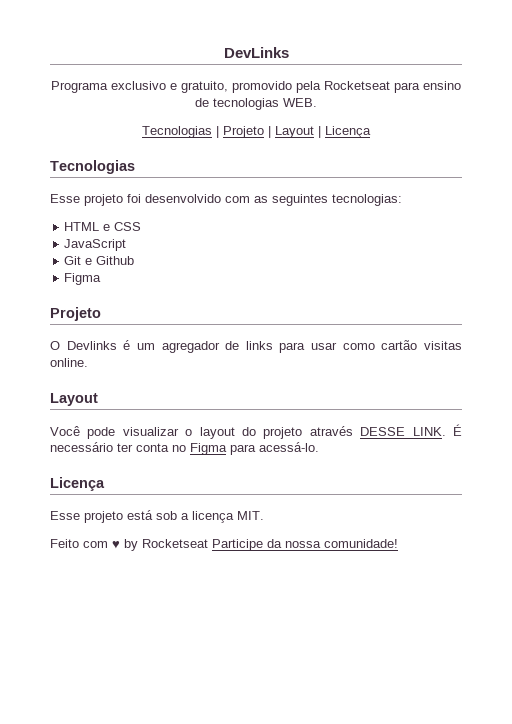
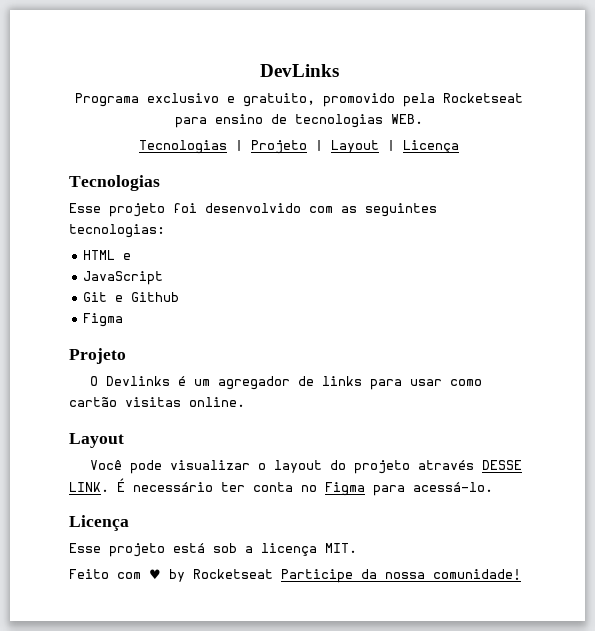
- HTML e CSS
+ HTML e

